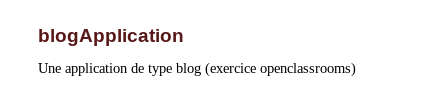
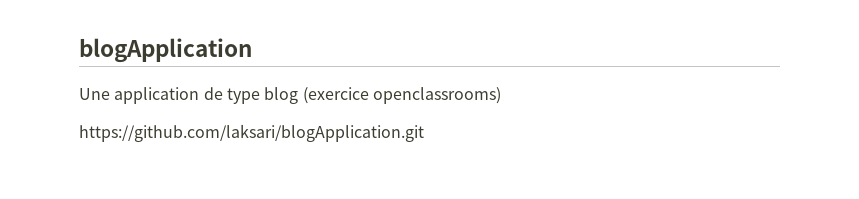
+ https://github.com/laksari/blogApplication.git

